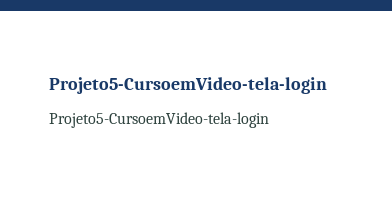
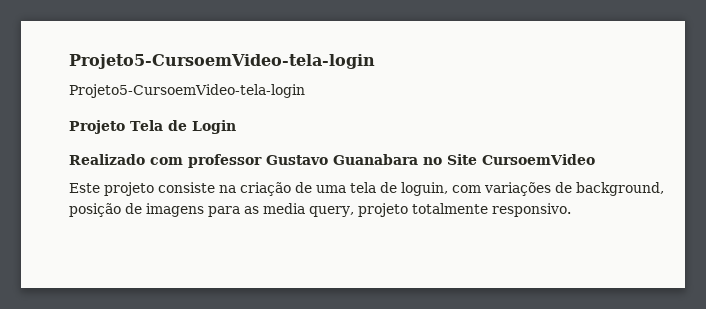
+ Projeto Tela de Login
+ Realizado com professor Gustavo Guanabara no Site CursoemVideo
+ Este projeto consiste na criação de uma tela de loguin, com variações de background, posição de imagens para as media query, projeto totalmente responsivo.

